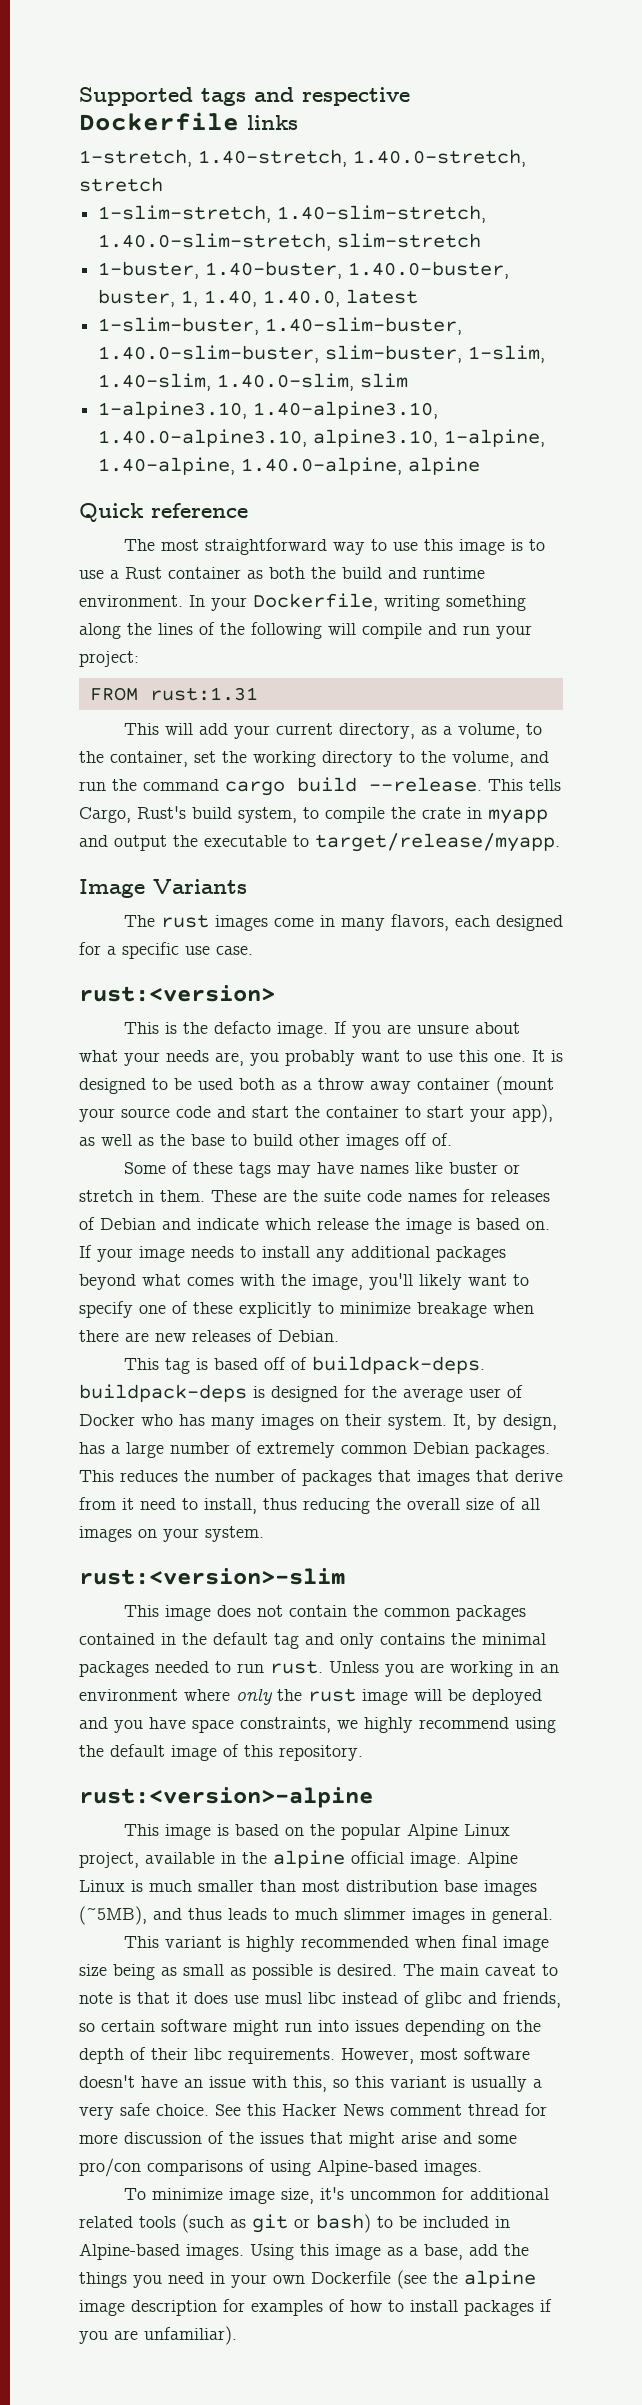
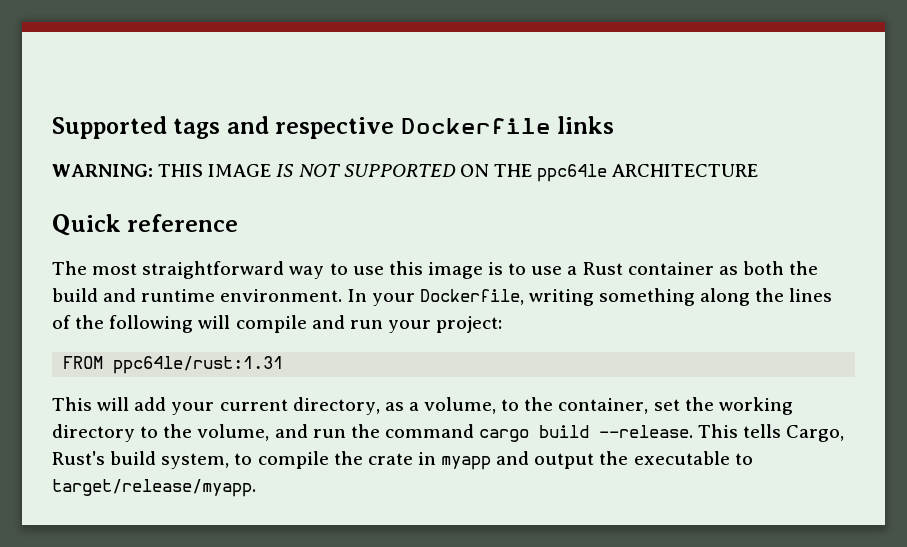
- 1-stretch, 1.40-stretch, 1.40.0-stretch, stretch
- 1-slim-stretch, 1.40-slim-stretch, 1.40.0-slim-stretch, slim-stretch
- 1-buster, 1.40-buster, 1.40.0-buster, buster, 1, 1.40, 1.40.0, latest
- 1-slim-buster, 1.40-slim-buster, 1.40.0-slim-buster, slim-buster, 1-slim, 1.40-slim, 1.40.0-slim, slim
- 1-alpine3.10, 1.40-alpine3.10, 1.40.0-alpine3.10, alpine3.10, 1-alpine, 1.40-alpine, 1.40.0-alpine, alpine
+ WARNING: THIS IMAGE IS NOT SUPPORTED ON THE ppc64le ARCHITECTURE
- FROM rust:1.31
+ FROM ppc64le/rust:1.31
- Image Variants
- The rust images come in many flavors, each designed for a specific use case.
- rust:<version>
- This is the defacto image. If you are unsure about what your needs are, you probably want to use this one. It is designed to be used both as a throw away container (mount your source code and start the container to start your app), as well as the base to build other images off of.
- Some of these tags may have names like buster or stretch in them. These are the suite code names for releases of Debian and indicate which release the image is based on. If your image needs to install any additional packages beyond what comes with the image, you'll likely want to specify one of these explicitly to minimize breakage when there are new releases of Debian.
- This tag is based off of buildpack-deps. buildpack-deps is designed for the average user of Docker who has many images on their system. It, by design, has a large number of extremely common Debian packages. This reduces the number of packages that images that derive from it need to install, thus reducing the overall size of all images on your system.
- rust:<version>-slim
- This image does not contain the common packages contained in the default tag and only contains the minimal packages needed to run rust. Unless you are working in an environment where only the rust image will be deployed and you have space constraints, we highly recommend using the default image of this repository.
- rust:<version>-alpine
- This image is based on the popular Alpine Linux project, available in the alpine official image. Alpine Linux is much smaller than most distribution base images (~5MB), and thus leads to much slimmer images in general.
- This variant is highly recommended when final image size being as small as possible is desired. The main caveat to note is that it does use musl libc instead of glibc and friends, so certain software might run into issues depending on the depth of their libc requirements. However, most software doesn't have an issue with this, so this variant is usually a very safe choice. See this Hacker News comment thread for more discussion of the issues that might arise and some pro/con comparisons of using Alpine-based images.
- To minimize image size, it's uncommon for additional related tools (such as git or bash) to be included in Alpine-based images. Using this image as a base, add the things you need in your own Dockerfile (see the alpine image description for examples of how to install packages if you are unfamiliar).

